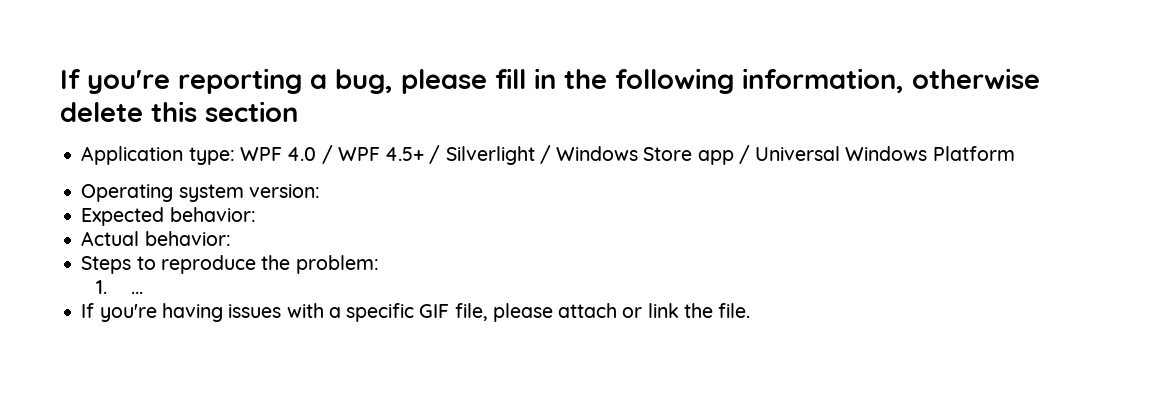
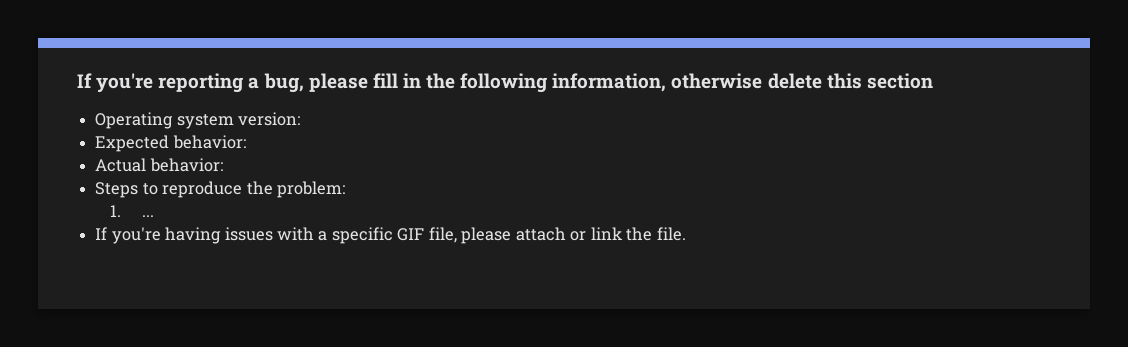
- Application type: WPF 4.0 / WPF 4.5+ / Silverlight / Windows Store app / Universal Windows Platform

